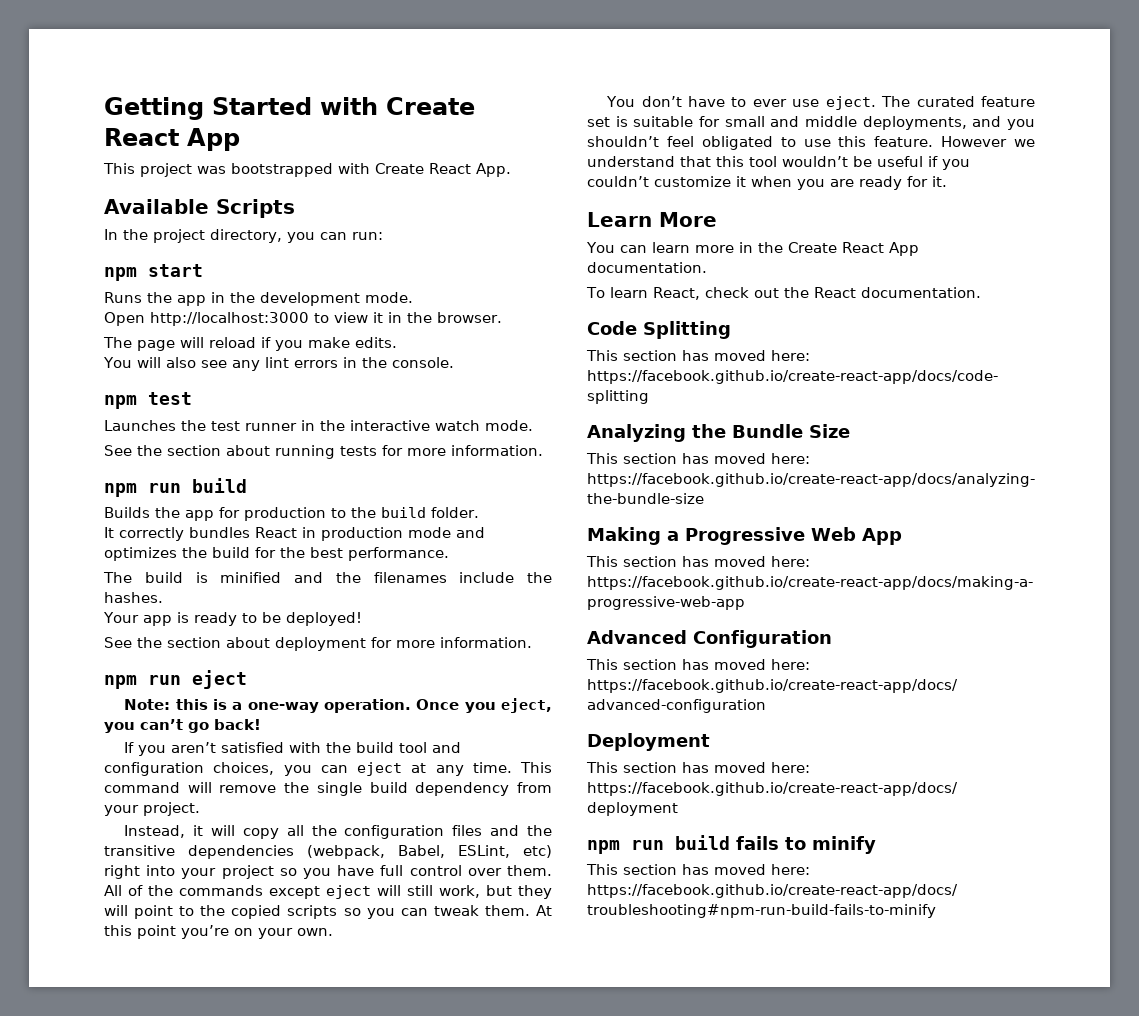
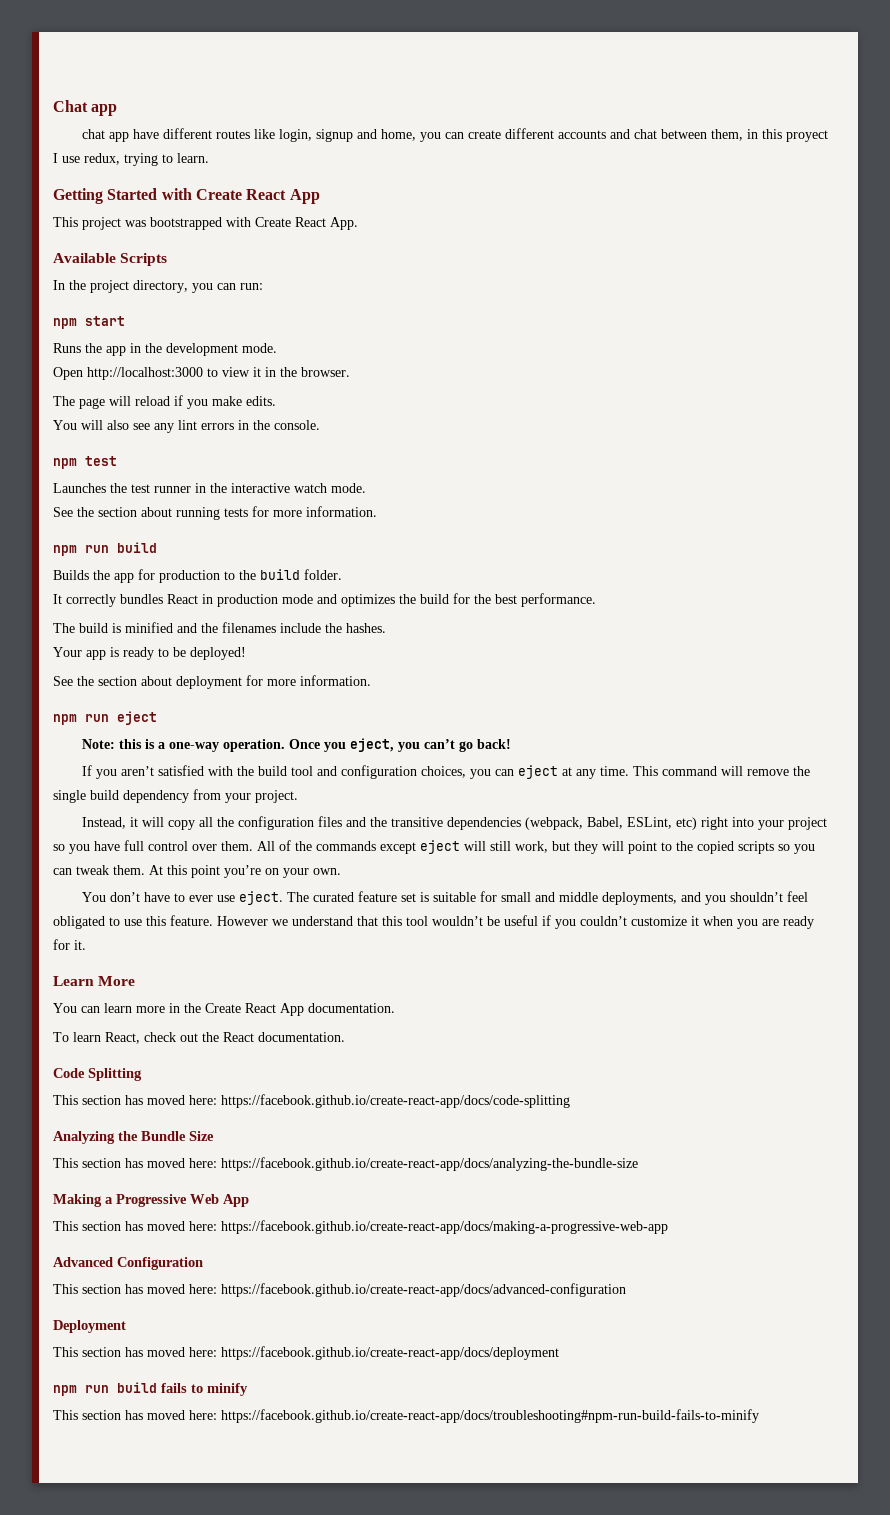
+ Chat app
+ chat app have different routes like login, signup and home, you can create different accounts and chat between them, in this proyect I use redux, trying to learn.

